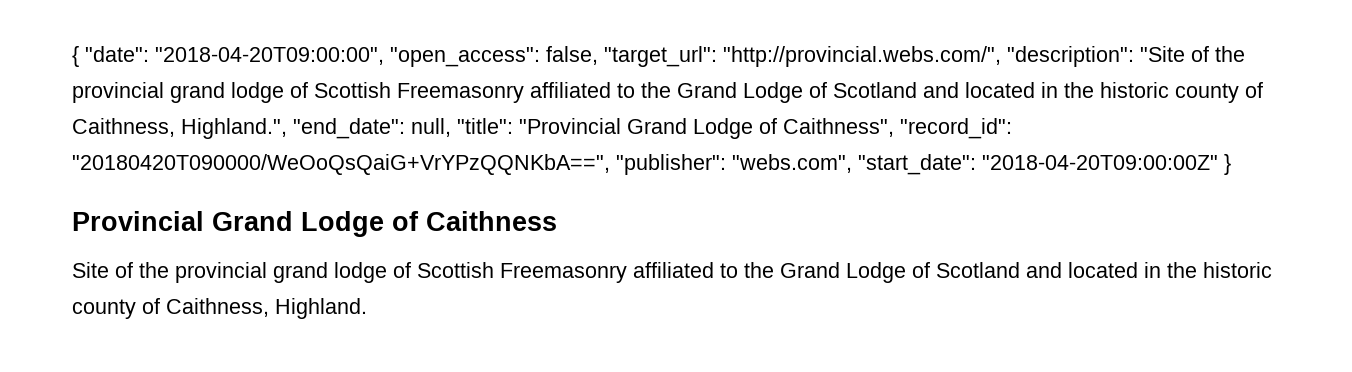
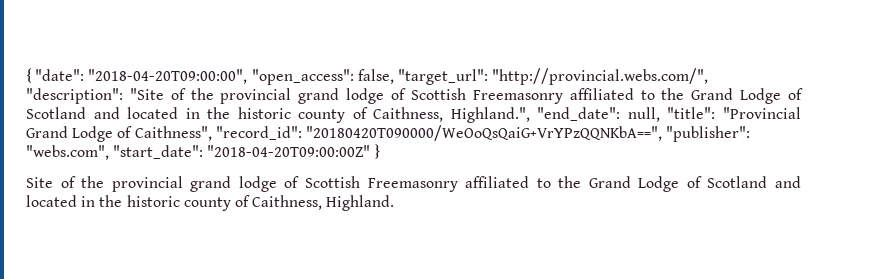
- Provincial Grand Lodge of Caithness

